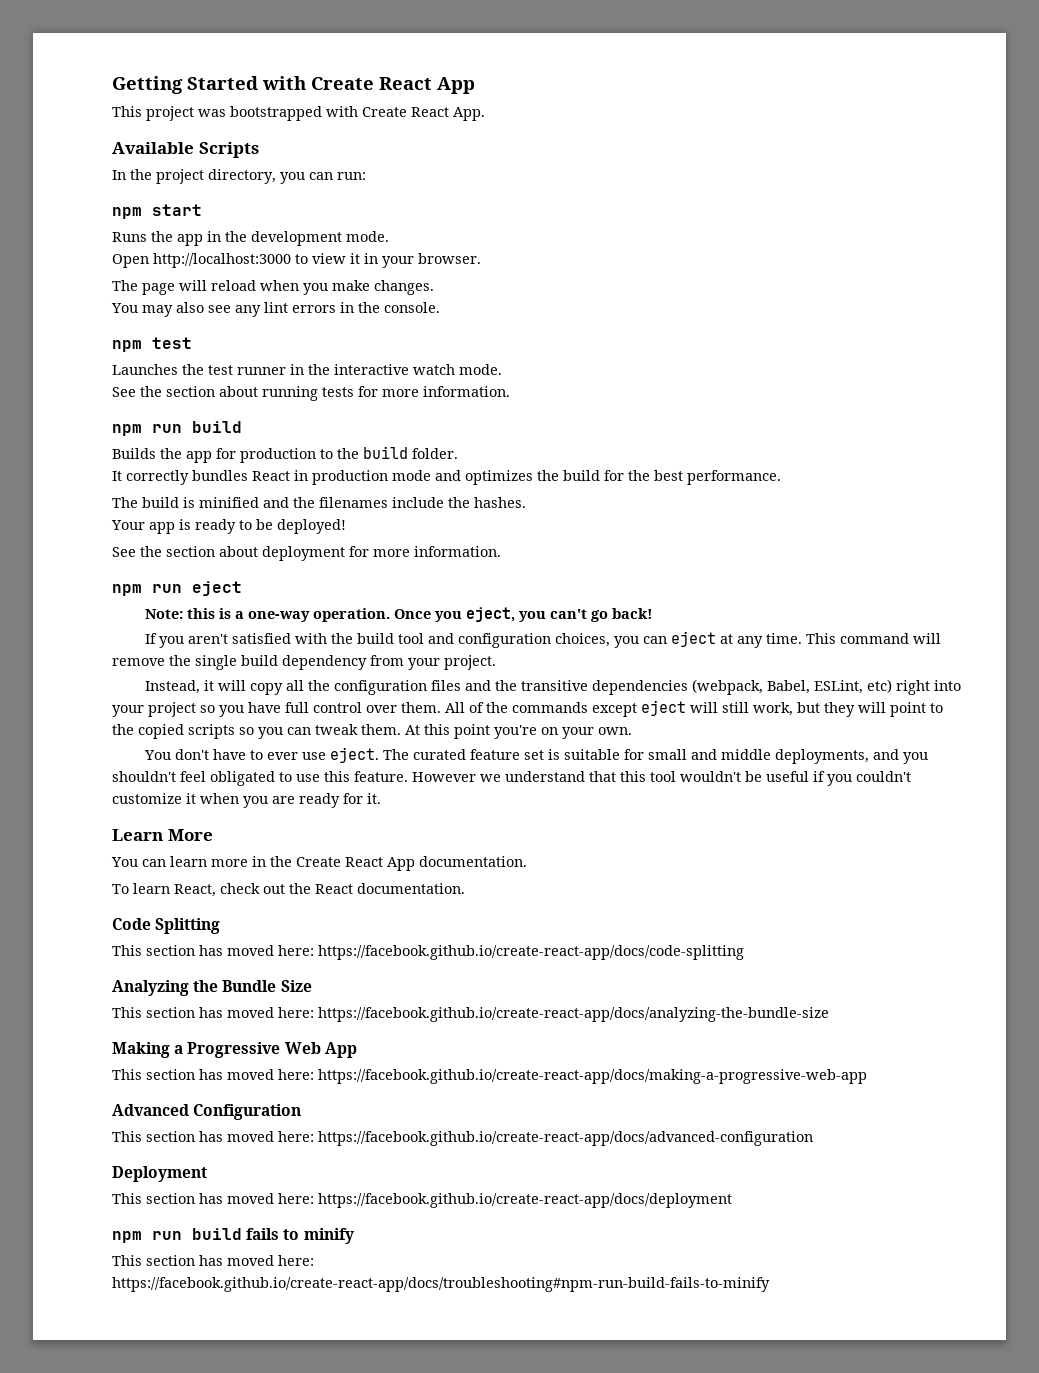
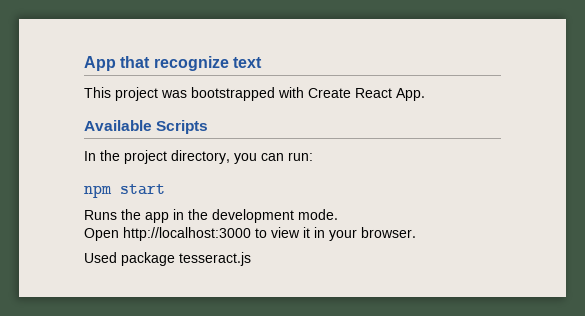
- Getting Started with Create React App
+ App that recognize text
- The page will reload when you make changes.
- You may also see any lint errors in the console.
- npm test
- Launches the test runner in the interactive watch mode.
- See the section about running tests for more information.
- npm run build
- Builds the app for production to the build folder.
- It correctly bundles React in production mode and optimizes the build for the best performance.
- The build is minified and the filenames include the hashes.
- Your app is ready to be deployed!
- See the section about deployment for more information.
- npm run eject
- Note: this is a one-way operation. Once you eject, you can't go back!
- If you aren't satisfied with the build tool and configuration choices, you can eject at any time. This command will remove the single build dependency from your project.
- Instead, it will copy all the configuration files and the transitive dependencies (webpack, Babel, ESLint, etc) right into your project so you have full control over them. All of the commands except eject will still work, but they will point to the copied scripts so you can tweak them. At this point you're on your own.
- You don't have to ever use eject. The curated feature set is suitable for small and middle deployments, and you shouldn't feel obligated to use this feature. However we understand that this tool wouldn't be useful if you couldn't customize it when you are ready for it.
- Learn More
- You can learn more in the Create React App documentation.
- To learn React, check out the React documentation.
- Code Splitting
- This section has moved here: https://facebook.github.io/create-react-app/docs/code-splitting
- Analyzing the Bundle Size
- This section has moved here: https://facebook.github.io/create-react-app/docs/analyzing-the-bundle-size
- Making a Progressive Web App
- This section has moved here: https://facebook.github.io/create-react-app/docs/making-a-progressive-web-app
- Advanced Configuration
- This section has moved here: https://facebook.github.io/create-react-app/docs/advanced-configuration
- Deployment
- This section has moved here: https://facebook.github.io/create-react-app/docs/deployment
- npm run build fails to minify
- This section has moved here: https://facebook.github.io/create-react-app/docs/troubleshooting#npm-run-build-fails-to-minify
+ Used package tesseract.js

